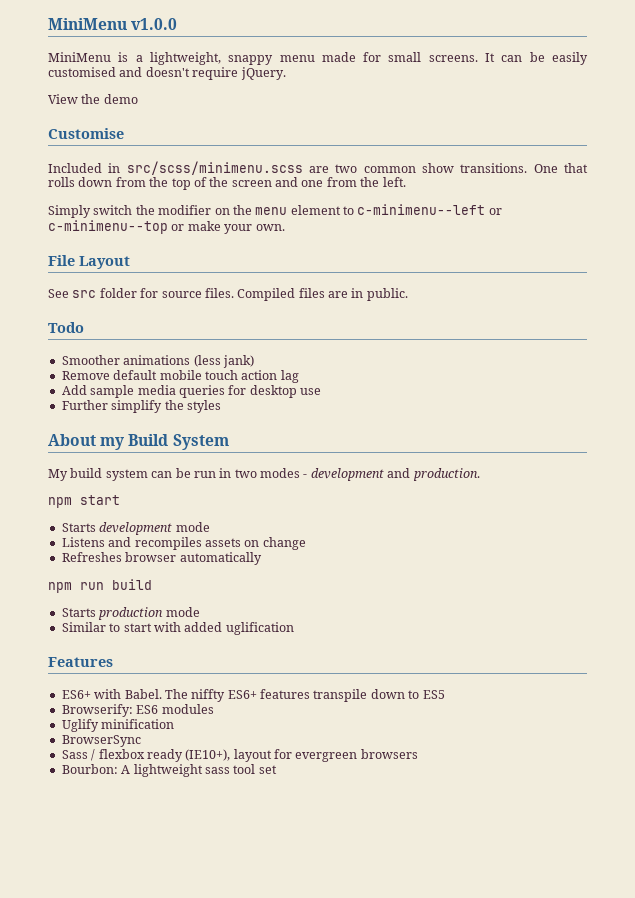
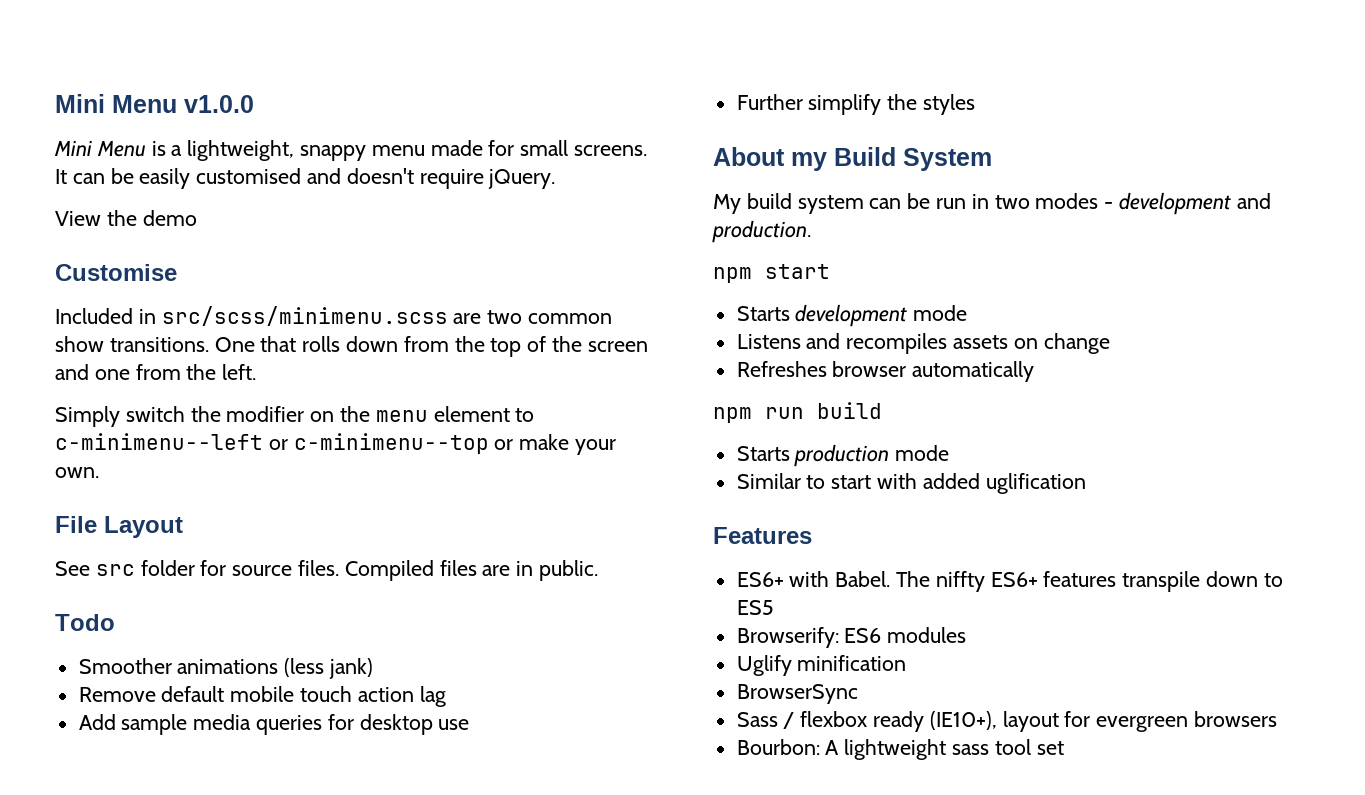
- MiniMenu v1.0.0
+ Mini Menu v1.0.0
- MiniMenu is a lightweight, snappy menu made for small screens.
+ Mini Menu is a lightweight, snappy menu made for small screens.

